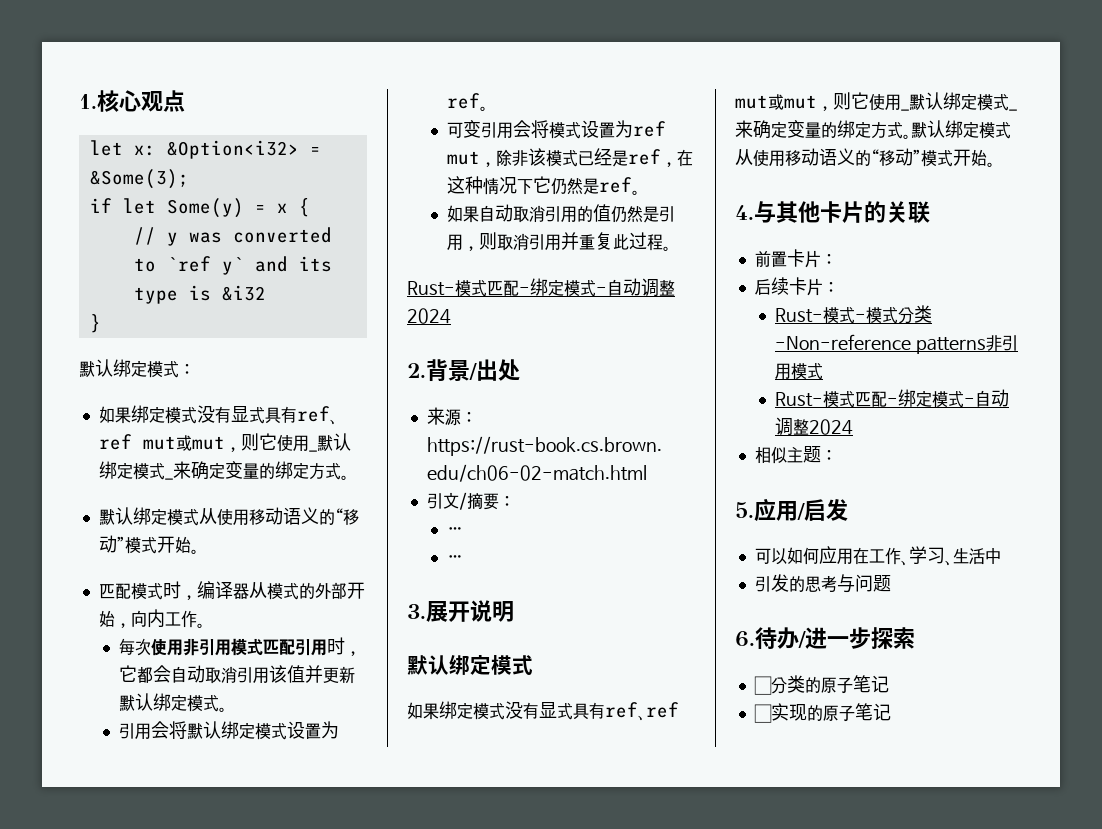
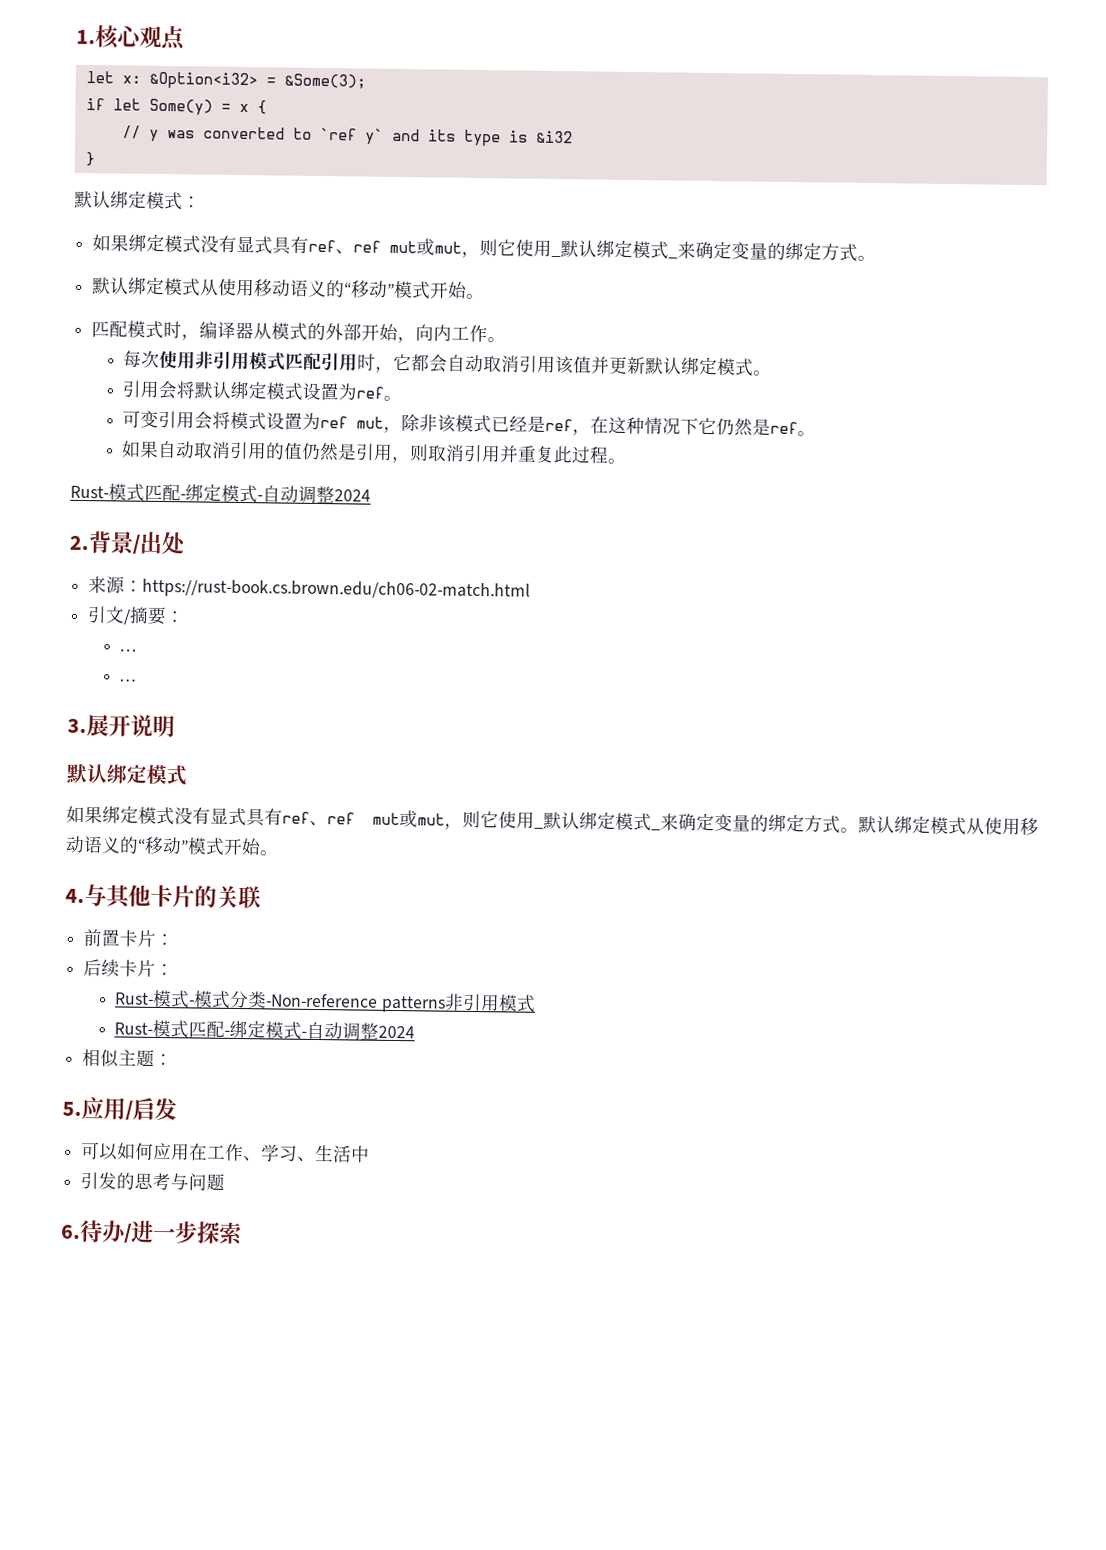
- ☐分类的原子笔记
- ☐实现的原子笔记

